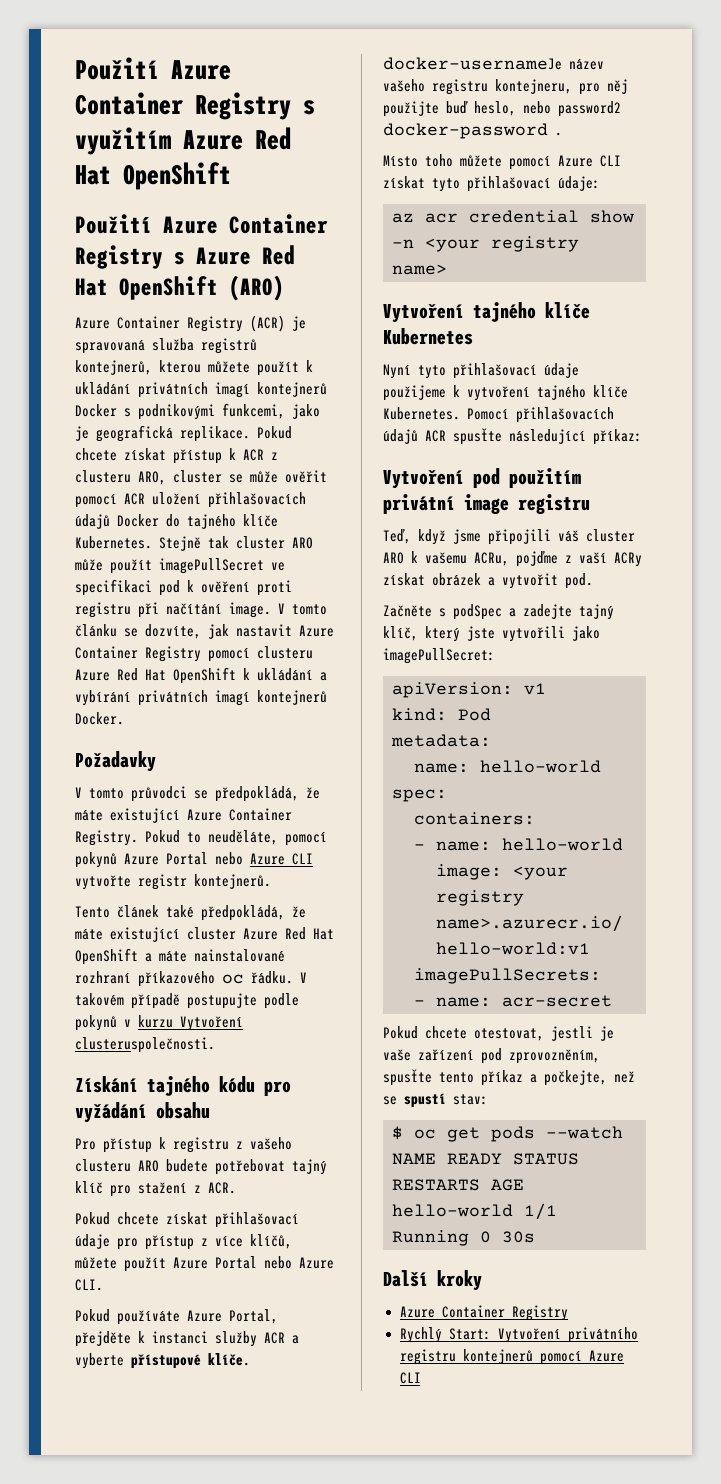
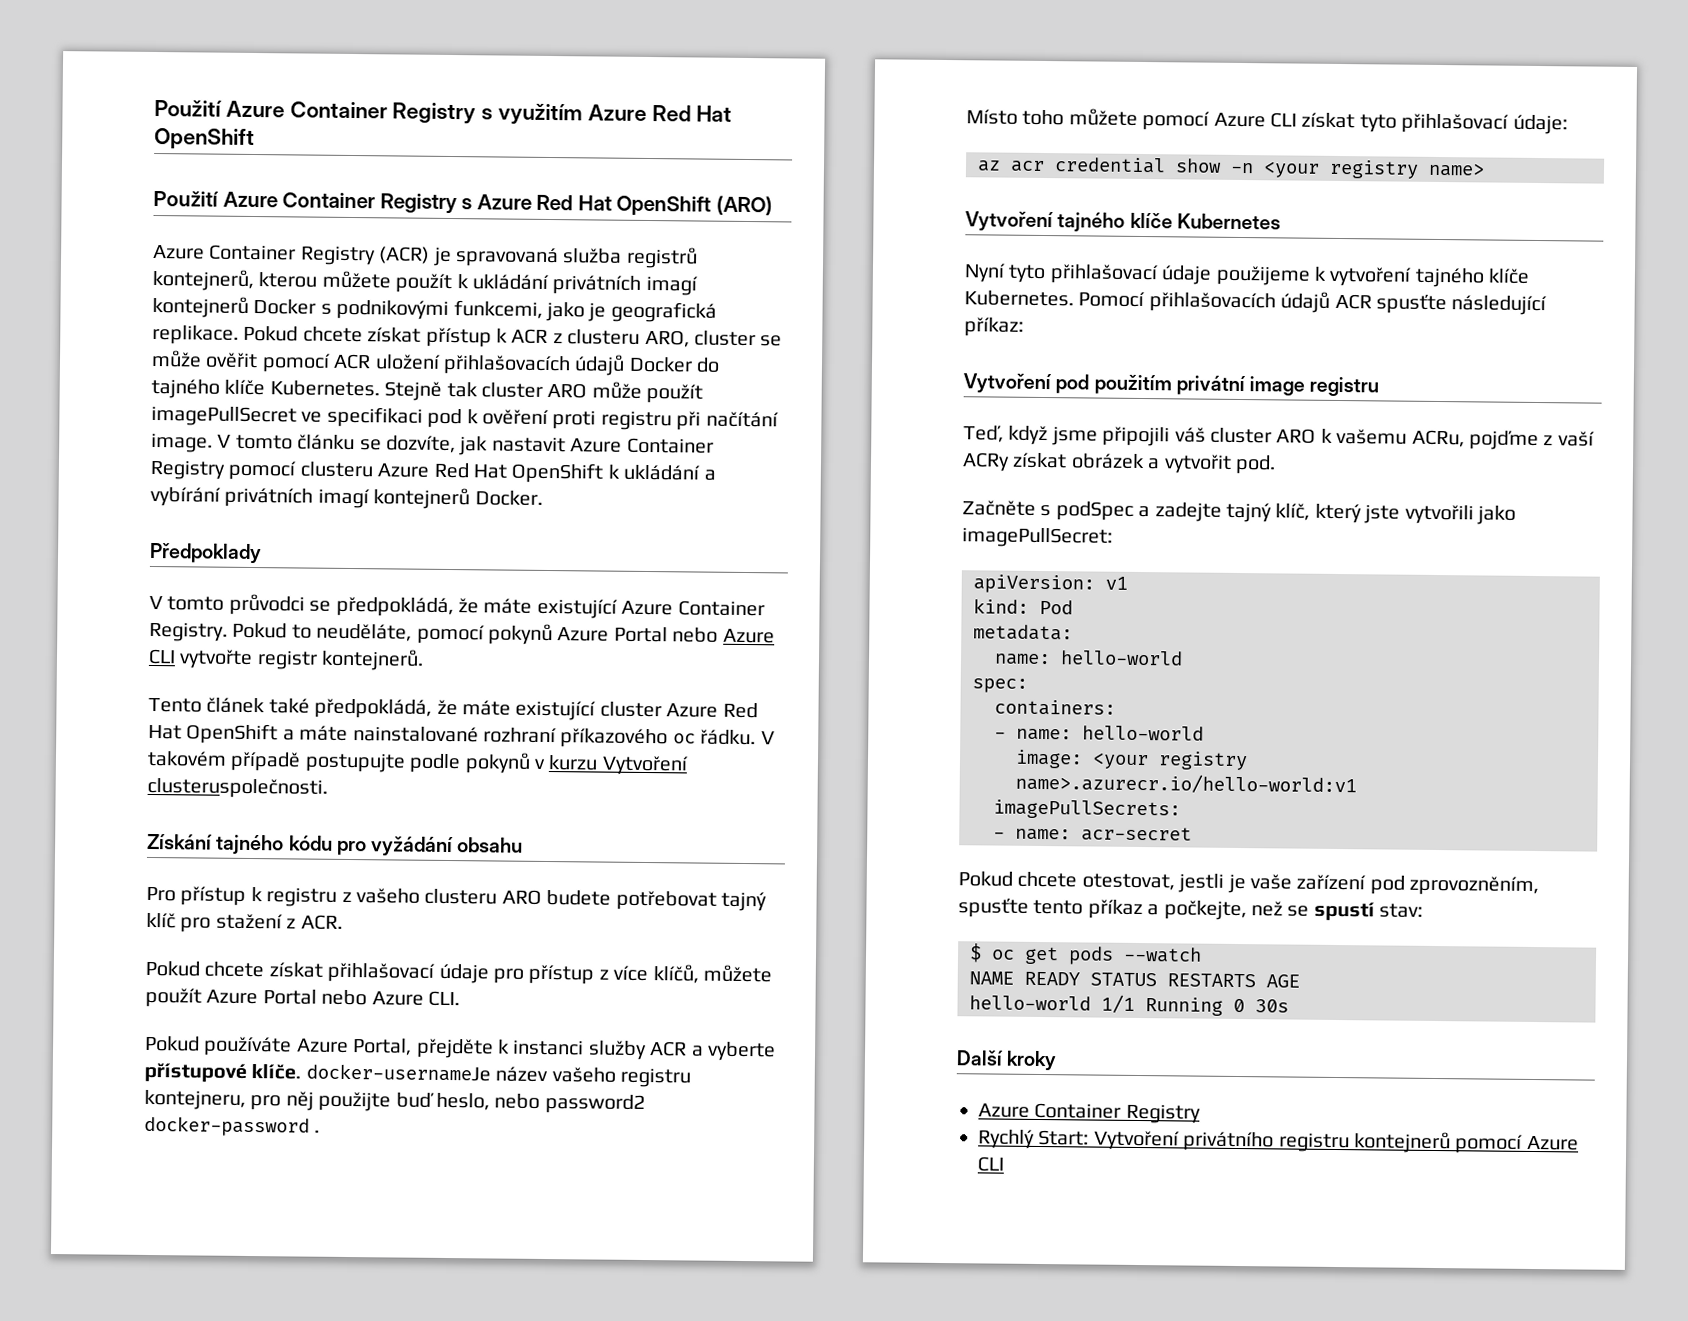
- Požadavky
+ Předpoklady

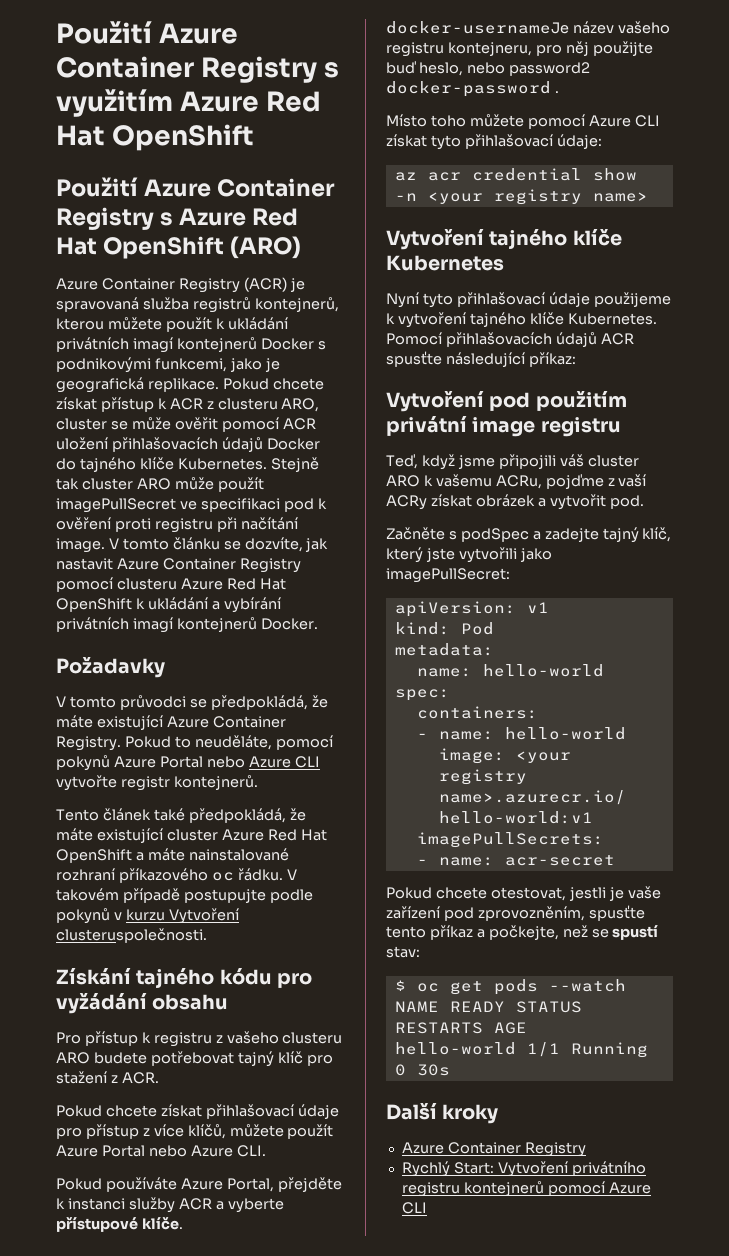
- Předpoklady
+ Požadavky

